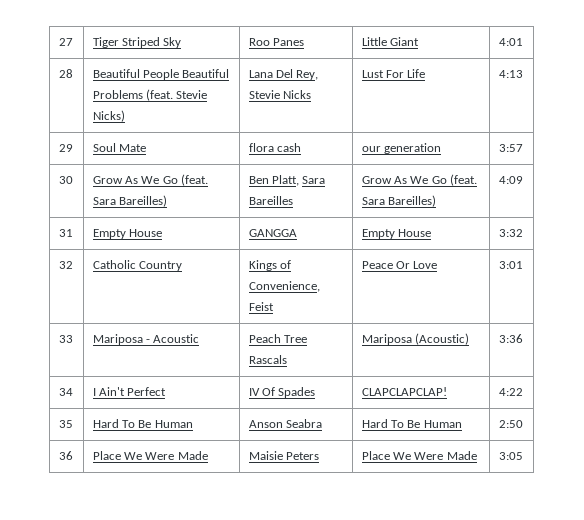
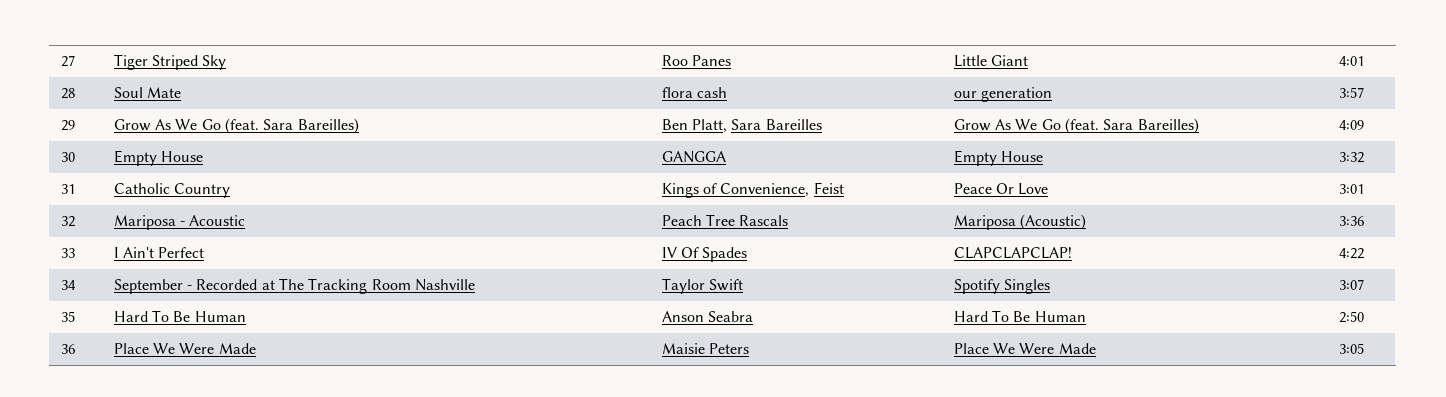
- 28 | Beautiful People Beautiful Problems (feat. Stevie Nicks) | Lana Del Rey, Stevie Nicks | Lust For Life | 4:13
- 29 | Soul Mate | flora cash | our generation | 3:57
+ 28 | Soul Mate | flora cash | our generation | 3:57
- 30 | Grow As We Go (feat. Sara Bareilles) | Ben Platt, Sara Bareilles | Grow As We Go (feat. Sara Bareilles) | 4:09
+ 29 | Grow As We Go (feat. Sara Bareilles) | Ben Platt, Sara Bareilles | Grow As We Go (feat. Sara Bareilles) | 4:09
- 31 | Empty House | GANGGA | Empty House | 3:32
+ 30 | Empty House | GANGGA | Empty House | 3:32
- 32 | Catholic Country | Kings of Convenience, Feist | Peace Or Love | 3:01
+ 31 | Catholic Country | Kings of Convenience, Feist | Peace Or Love | 3:01
- 33 | Mariposa - Acoustic | Peach Tree Rascals | Mariposa (Acoustic) | 3:36
+ 32 | Mariposa - Acoustic | Peach Tree Rascals | Mariposa (Acoustic) | 3:36
- 34 | I Ain't Perfect | IV Of Spades | CLAPCLAPCLAP! | 4:22
+ 33 | I Ain't Perfect | IV Of Spades | CLAPCLAPCLAP! | 4:22
+ 34 | September - Recorded at The Tracking Room Nashville | Taylor Swift | Spotify Singles | 3:07

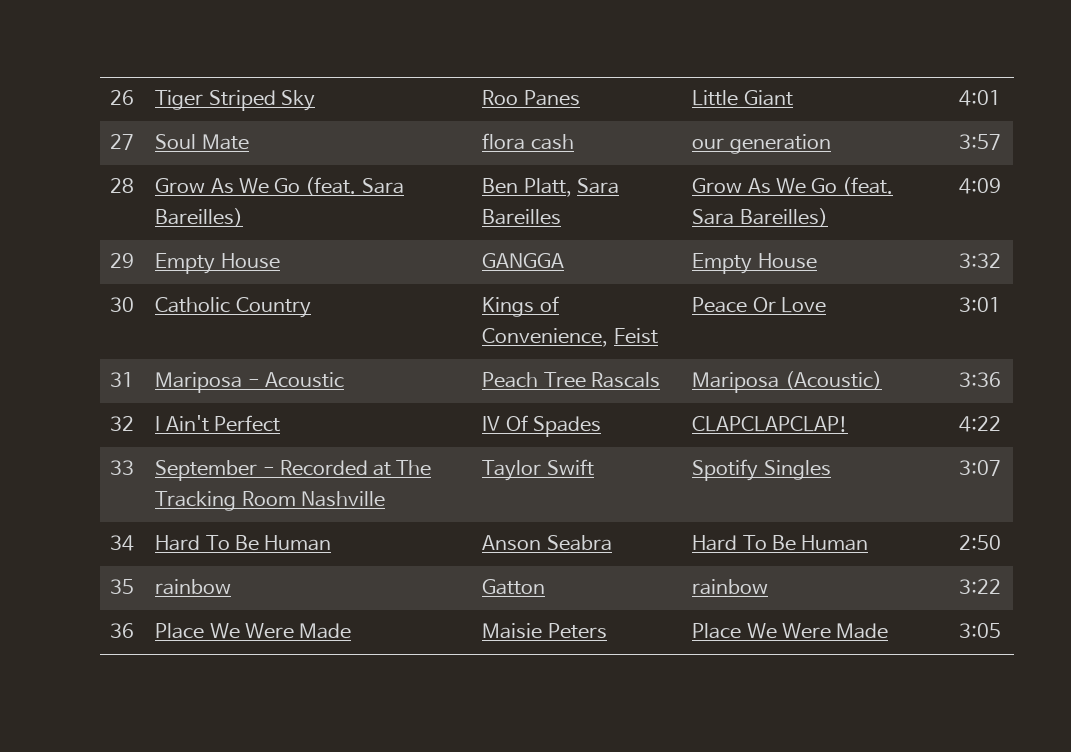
- 27 | Tiger Striped Sky | Roo Panes | Little Giant | 4:01
+ 26 | Tiger Striped Sky | Roo Panes | Little Giant | 4:01
- 28 | Soul Mate | flora cash | our generation | 3:57
+ 27 | Soul Mate | flora cash | our generation | 3:57
- 29 | Grow As We Go (feat. Sara Bareilles) | Ben Platt, Sara Bareilles | Grow As We Go (feat. Sara Bareilles) | 4:09
+ 28 | Grow As We Go (feat. Sara Bareilles) | Ben Platt, Sara Bareilles | Grow As We Go (feat. Sara Bareilles) | 4:09
- 30 | Empty House | GANGGA | Empty House | 3:32
+ 29 | Empty House | GANGGA | Empty House | 3:32
- 31 | Catholic Country | Kings of Convenience, Feist | Peace Or Love | 3:01
+ 30 | Catholic Country | Kings of Convenience, Feist | Peace Or Love | 3:01
- 32 | Mariposa - Acoustic | Peach Tree Rascals | Mariposa (Acoustic) | 3:36
+ 31 | Mariposa - Acoustic | Peach Tree Rascals | Mariposa (Acoustic) | 3:36
- 33 | I Ain't Perfect | IV Of Spades | CLAPCLAPCLAP! | 4:22
+ 32 | I Ain't Perfect | IV Of Spades | CLAPCLAPCLAP! | 4:22
- 34 | September - Recorded at The Tracking Room Nashville | Taylor Swift | Spotify Singles | 3:07
+ 33 | September - Recorded at The Tracking Room Nashville | Taylor Swift | Spotify Singles | 3:07
- 35 | Hard To Be Human | Anson Seabra | Hard To Be Human | 2:50
+ 34 | Hard To Be Human | Anson Seabra | Hard To Be Human | 2:50
+ 35 | rainbow | Gatton | rainbow | 3:22

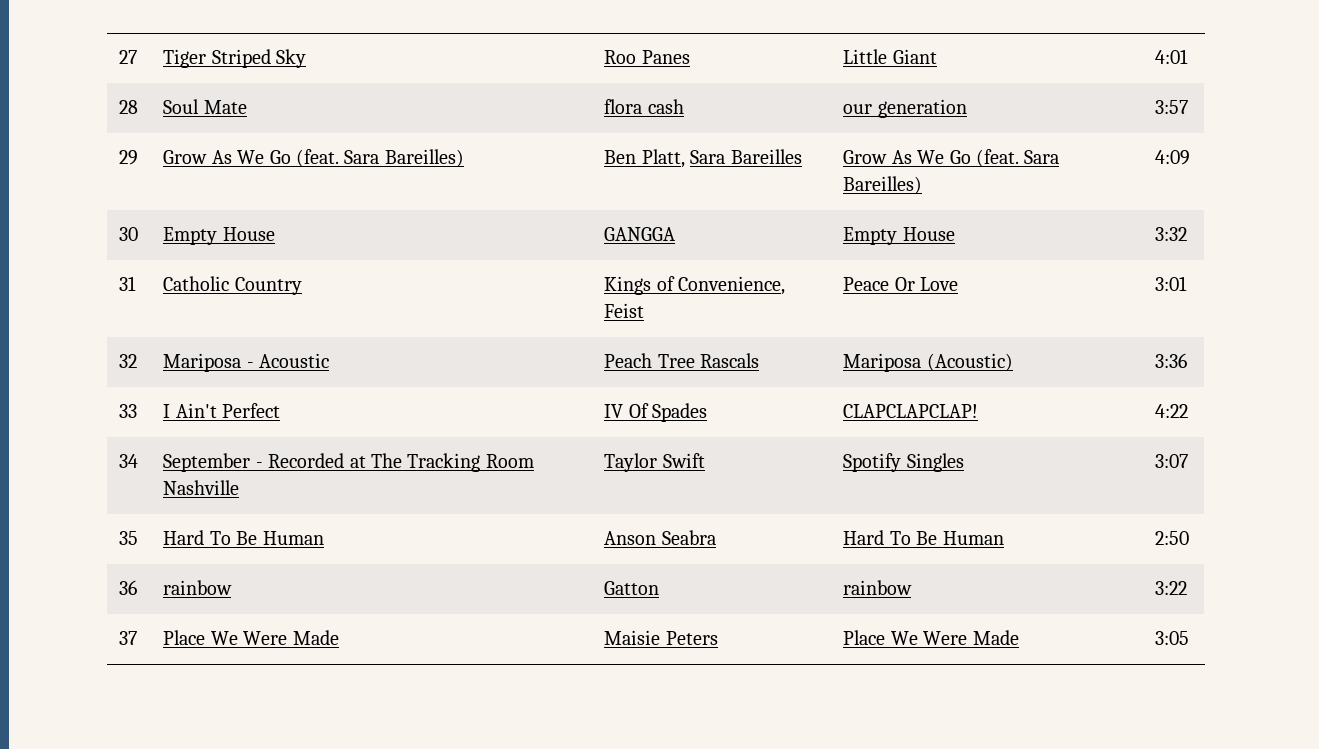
- 26 | Tiger Striped Sky | Roo Panes | Little Giant | 4:01
+ 27 | Tiger Striped Sky | Roo Panes | Little Giant | 4:01
- 27 | Soul Mate | flora cash | our generation | 3:57
+ 28 | Soul Mate | flora cash | our generation | 3:57
- 28 | Grow As We Go (feat. Sara Bareilles) | Ben Platt, Sara Bareilles | Grow As We Go (feat. Sara Bareilles) | 4:09
+ 29 | Grow As We Go (feat. Sara Bareilles) | Ben Platt, Sara Bareilles | Grow As We Go (feat. Sara Bareilles) | 4:09
- 29 | Empty House | GANGGA | Empty House | 3:32
+ 30 | Empty House | GANGGA | Empty House | 3:32
- 30 | Catholic Country | Kings of Convenience, Feist | Peace Or Love | 3:01
+ 31 | Catholic Country | Kings of Convenience, Feist | Peace Or Love | 3:01
- 31 | Mariposa - Acoustic | Peach Tree Rascals | Mariposa (Acoustic) | 3:36
+ 32 | Mariposa - Acoustic | Peach Tree Rascals | Mariposa (Acoustic) | 3:36
- 32 | I Ain't Perfect | IV Of Spades | CLAPCLAPCLAP! | 4:22
+ 33 | I Ain't Perfect | IV Of Spades | CLAPCLAPCLAP! | 4:22
- 33 | September - Recorded at The Tracking Room Nashville | Taylor Swift | Spotify Singles | 3:07
+ 34 | September - Recorded at The Tracking Room Nashville | Taylor Swift | Spotify Singles | 3:07
- 34 | Hard To Be Human | Anson Seabra | Hard To Be Human | 2:50
+ 35 | Hard To Be Human | Anson Seabra | Hard To Be Human | 2:50
- 35 | rainbow | Gatton | rainbow | 3:22
+ 36 | rainbow | Gatton | rainbow | 3:22
- 36 | Place We Were Made | Maisie Peters | Place We Were Made | 3:05
+ 37 | Place We Were Made | Maisie Peters | Place We Were Made | 3:05

